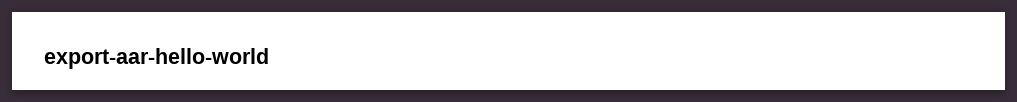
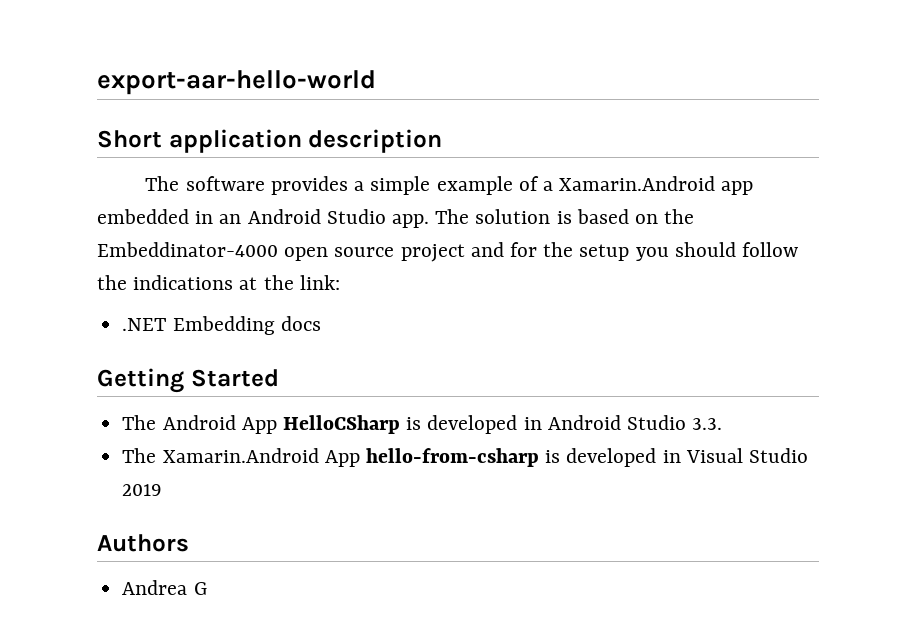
+ Short application description
+ The software provides a simple example of a Xamarin.Android app embedded in an Android Studio app. The solution is based on the Embeddinator-4000 open source project and for the setup you should follow the indications at the link:
+ .NET Embedding docs
+ Getting Started
+ The Android App HelloCSharp is developed in Android Studio 3.3.
+ The Xamarin.Android App hello-from-csharp is developed in Visual Studio 2019
+ Authors
+ Andrea G

